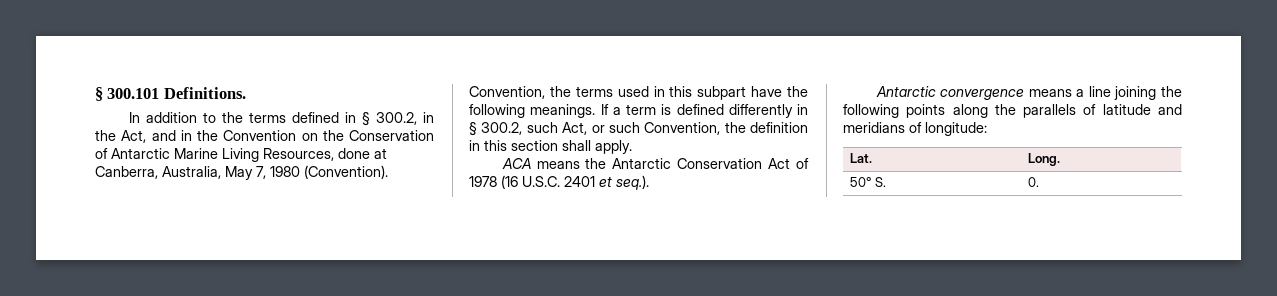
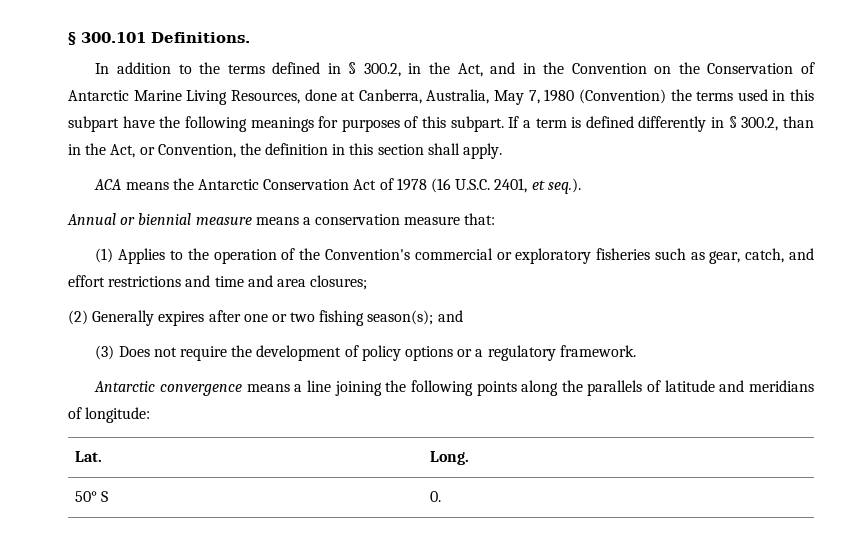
- In addition to the terms defined in § 300.2, in the Act, and in the Convention on the Conservation of Antarctic Marine Living Resources, done at Canberra, Australia, May 7, 1980 (Convention). Convention, the terms used in this subpart have the following meanings.
+ In addition to the terms defined in § 300.2, in the Act, and in the Convention on the Conservation of Antarctic Marine Living Resources, done at Canberra, Australia, May 7, 1980 (Convention) the terms used in this subpart have the following meanings for purposes of this subpart.
- If a term is defined differently in § 300.2, such Act, or such Convention, the definition in this section shall apply.
+ If a term is defined differently in § 300.2, than in the Act, or Convention, the definition in this section shall apply.
- ACA means the Antarctic Conservation Act of 1978 (16 U.S.C. 2401 et seq.).
+ ACA means the Antarctic Conservation Act of 1978 (16 U.S.C. 2401, et seq.).
+ Annual or biennial measure means a conservation measure that:
+ (1) Applies to the operation of the Convention's commercial or exploratory fisheries such as gear, catch, and effort restrictions and time and area closures;
+ (2) Generally expires after one or two fishing season(s); and
+ (3) Does not require the development of policy options or a regulatory framework.
- 50° S. | 0.
+ 50° S | 0.

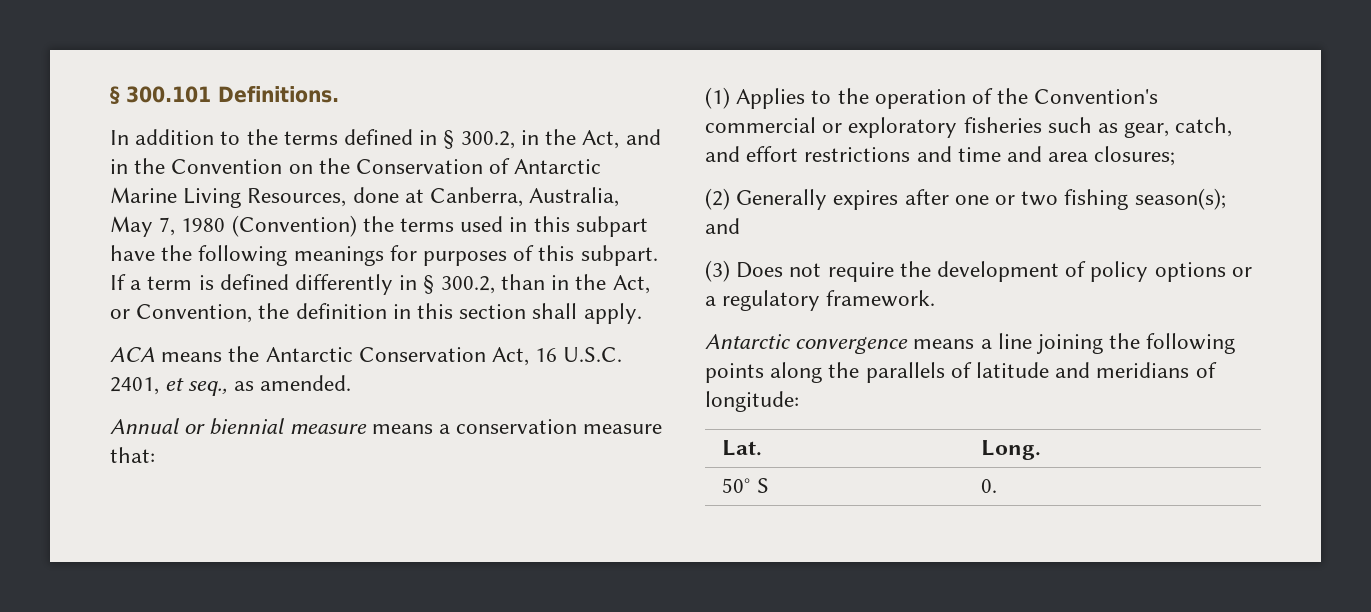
- ACA means the Antarctic Conservation Act of 1978 (16 U.S.C. 2401, et seq.).
+ ACA means the Antarctic Conservation Act, 16 U.S.C. 2401, et seq., as amended.

